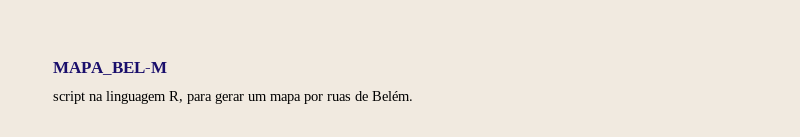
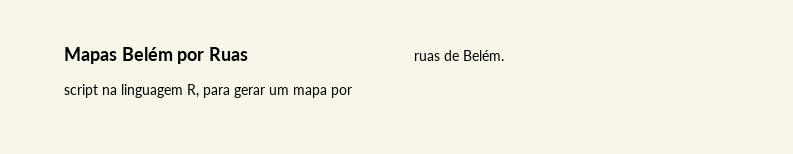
- MAPA_BEL-M
+ Mapas Belém por Ruas

